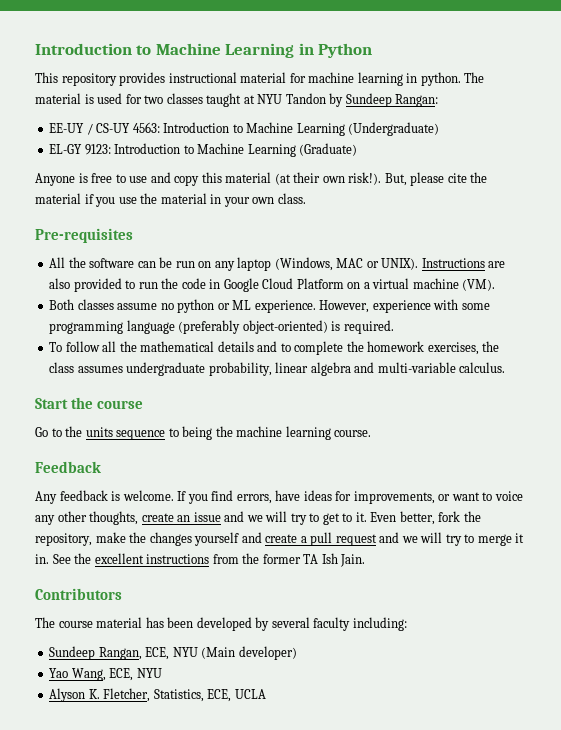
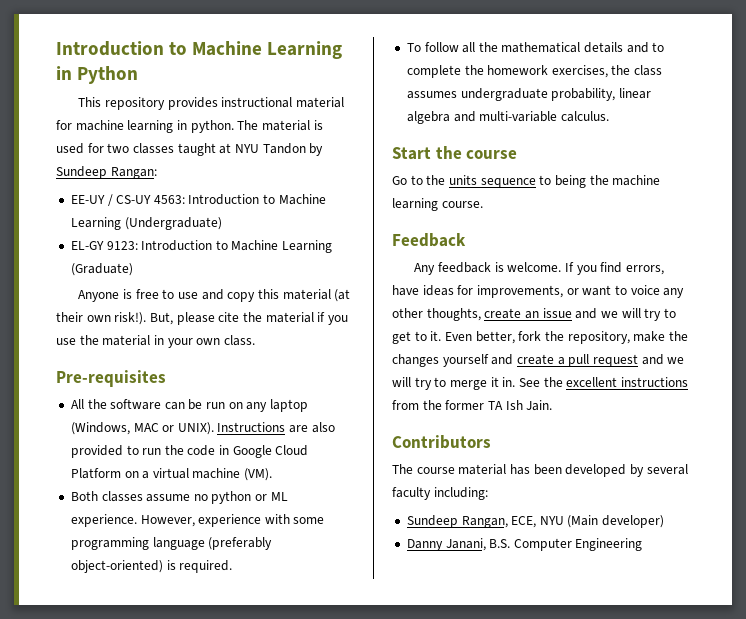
- Yao Wang, ECE, NYU
- Alyson K. Fletcher, Statistics, ECE, UCLA
+ Danny Janani, B.S. Computer Engineering

